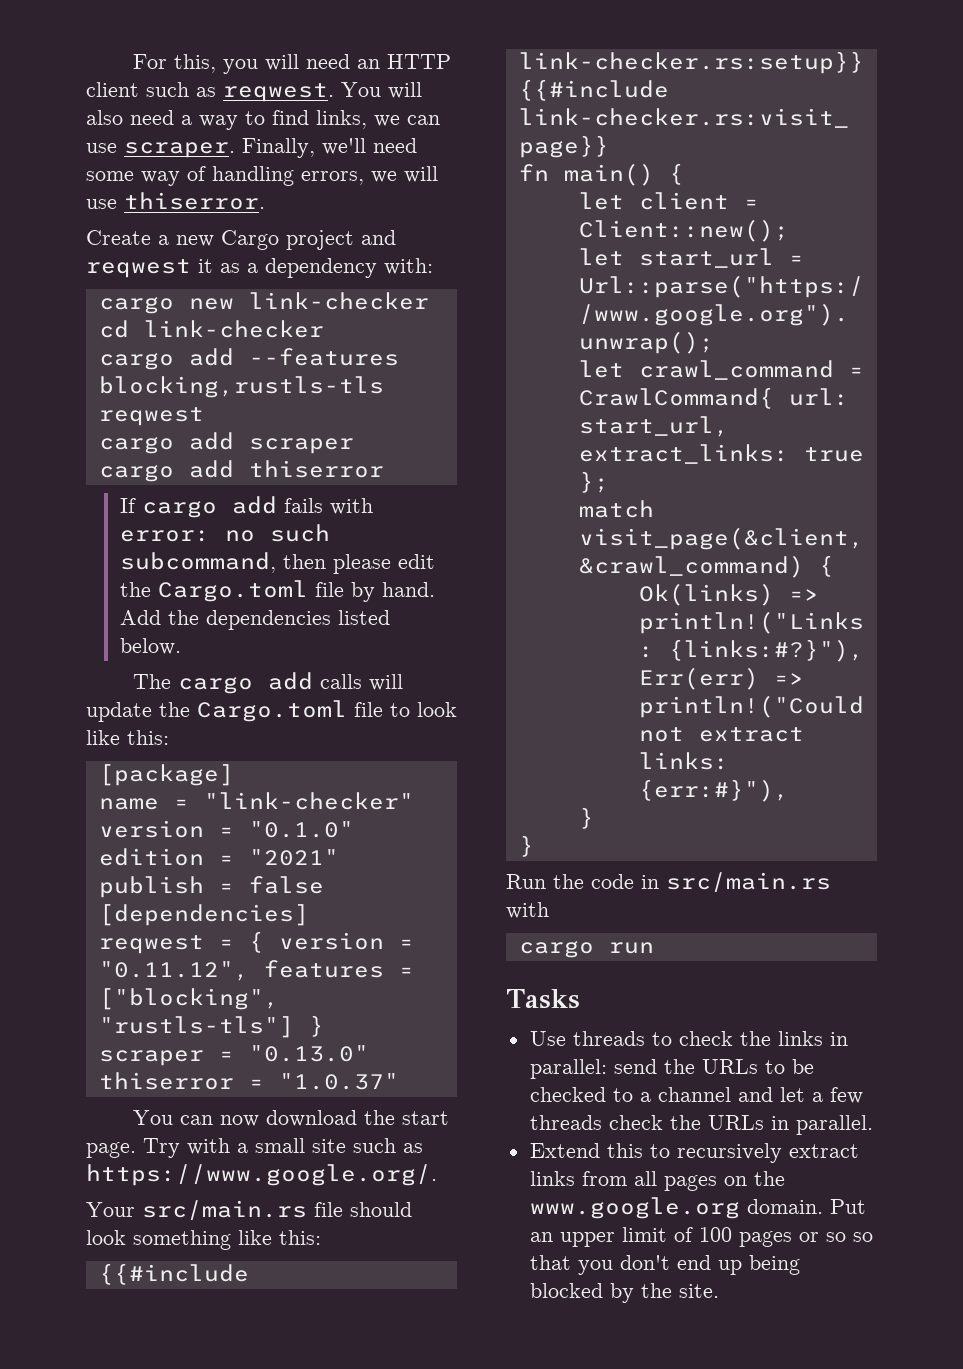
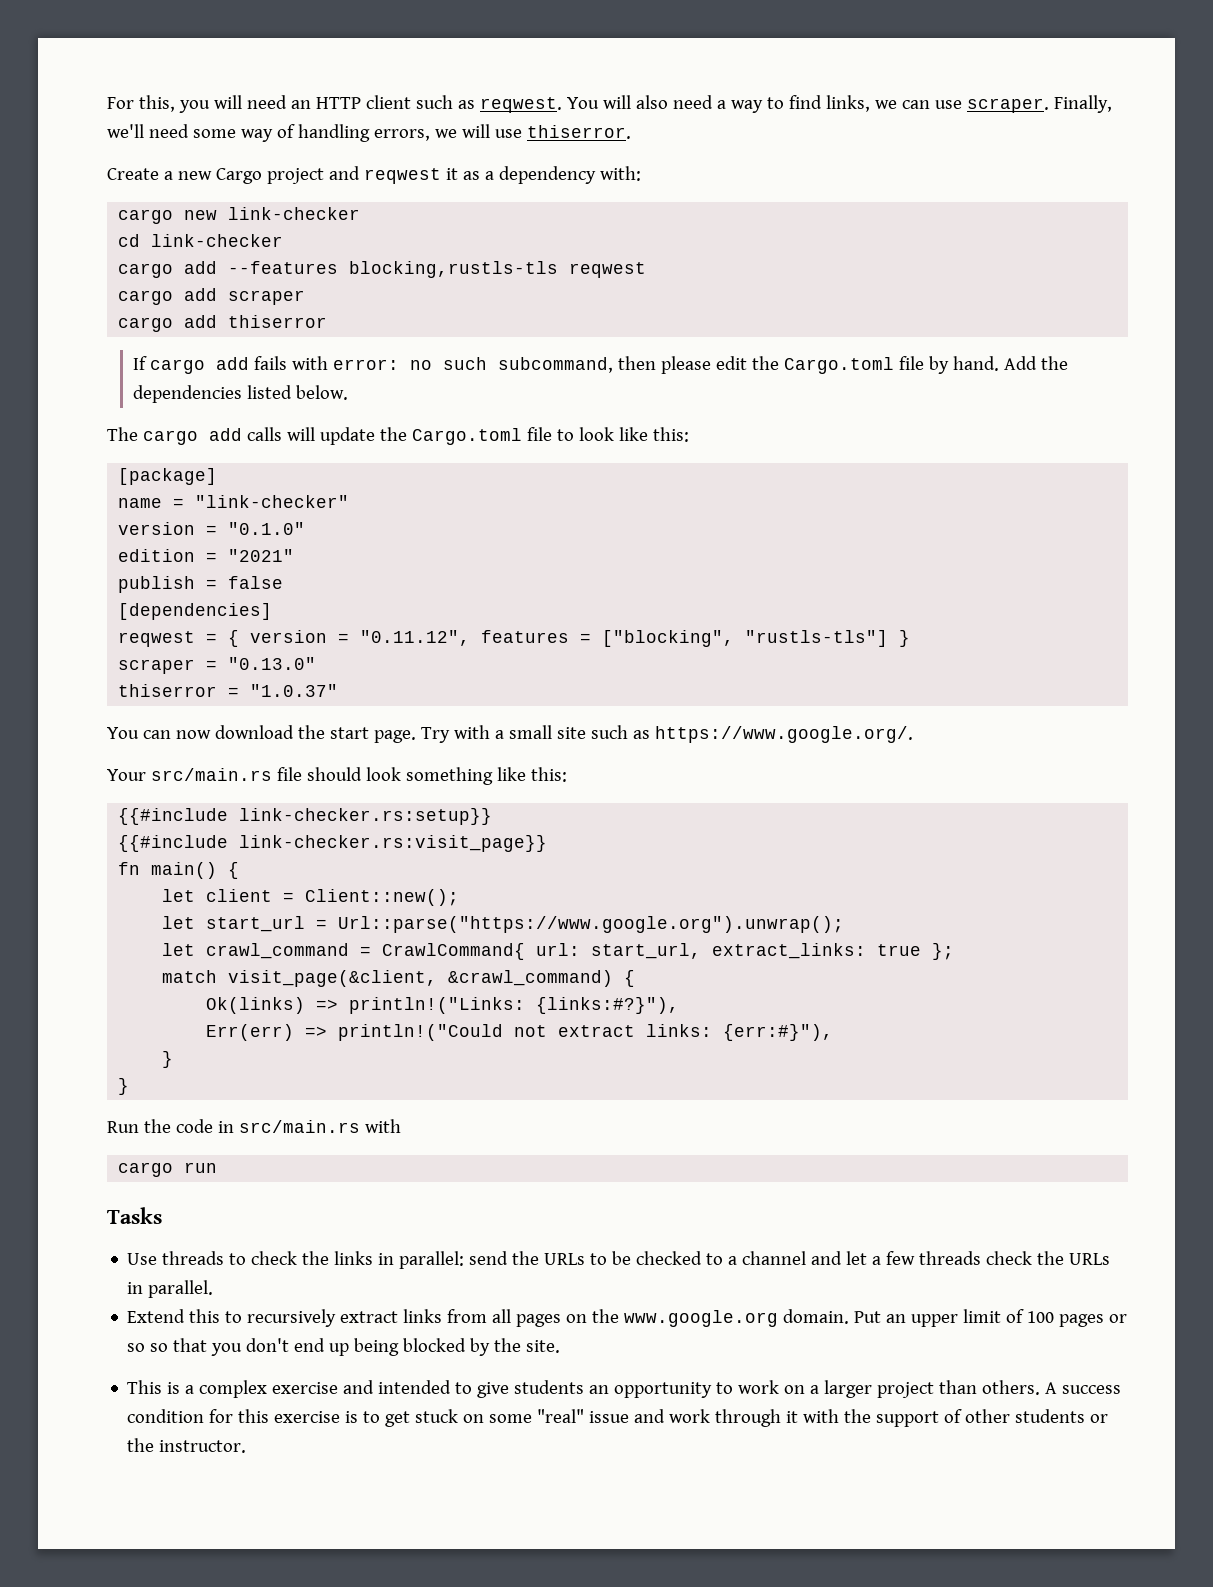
+ This is a complex exercise and intended to give students an opportunity to work on a larger project than others. A success condition for this exercise is to get stuck on some "real" issue and work through it with the support of other students or the instructor.

